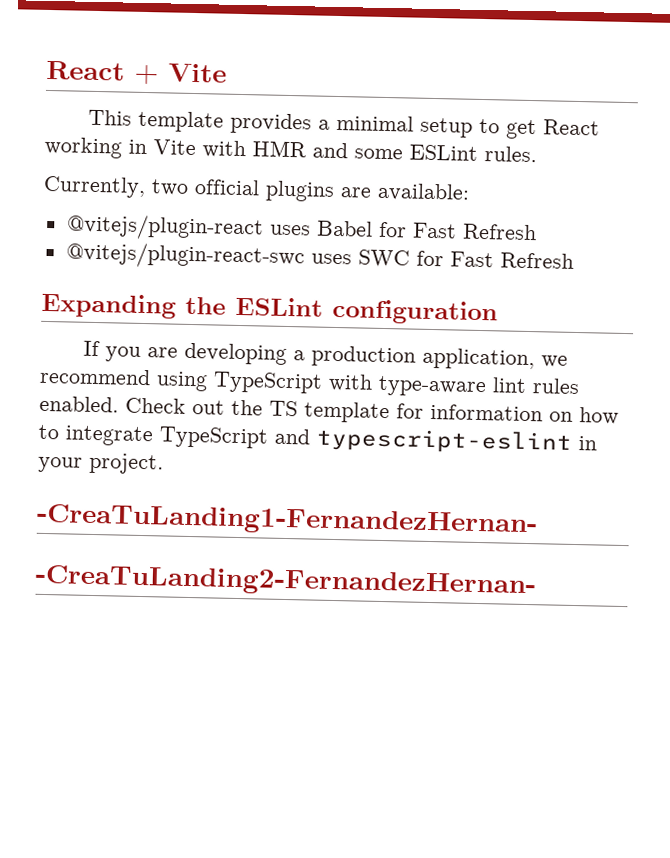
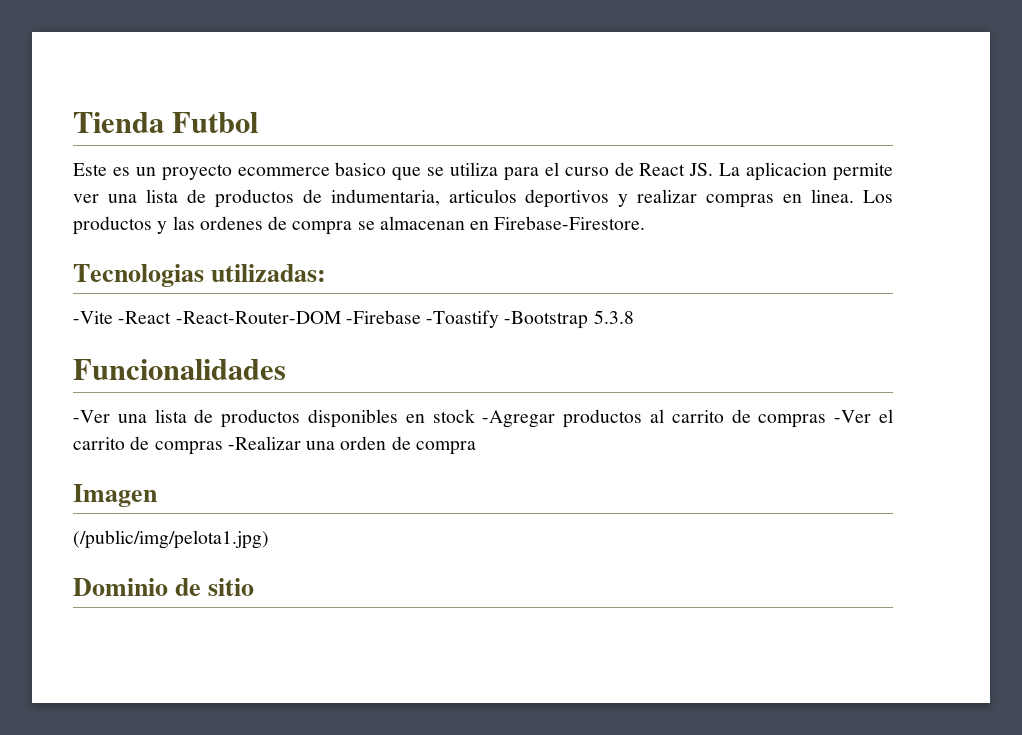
- React + Vite
- This template provides a minimal setup to get React working in Vite with HMR and some ESLint rules.
- Currently, two official plugins are available:
- @vitejs/plugin-react uses Babel for Fast Refresh
- @vitejs/plugin-react-swc uses SWC for Fast Refresh
- Expanding the ESLint configuration
- If you are developing a production application, we recommend using TypeScript with type-aware lint rules enabled. Check out the TS template for information on how to integrate TypeScript and typescript-eslint in your project.
- -CreaTuLanding1-FernandezHernan-
- -CreaTuLanding2-FernandezHernan-
+ Tienda Futbol
+ Este es un proyecto ecommerce basico que se utiliza para el curso de React JS. La aplicacion permite ver una lista de productos de indumentaria, articulos deportivos y realizar compras en linea. Los productos y las ordenes de compra se almacenan en Firebase-Firestore.
+ Tecnologias utilizadas:
+ -Vite -React -React-Router-DOM -Firebase -Toastify -Bootstrap 5.3.8
+ Funcionalidades
+ -Ver una lista de productos disponibles en stock -Agregar productos al carrito de compras -Ver el carrito de compras -Realizar una orden de compra
+ Imagen
+ (/public/img/pelota1.jpg)
+ Dominio de sitio

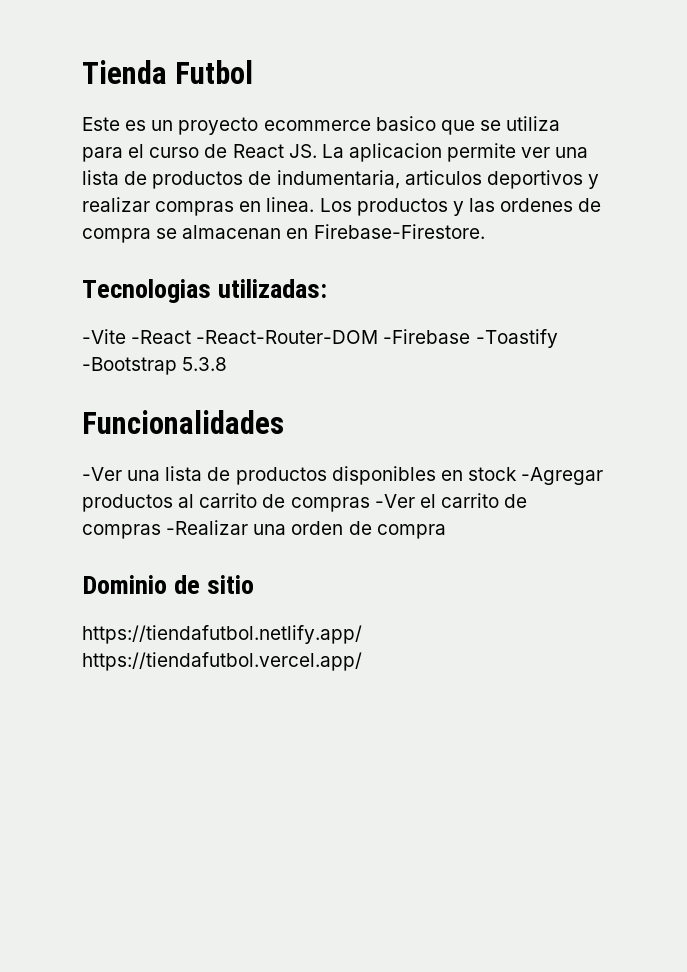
- Imagen
- (/public/img/pelota1.jpg)
+ https://tiendafutbol.netlify.app/ https://tiendafutbol.vercel.app/

